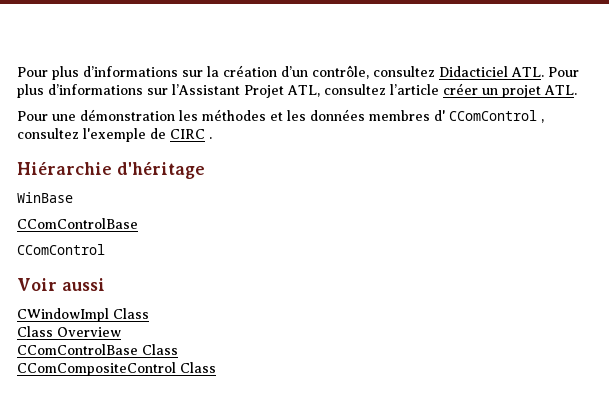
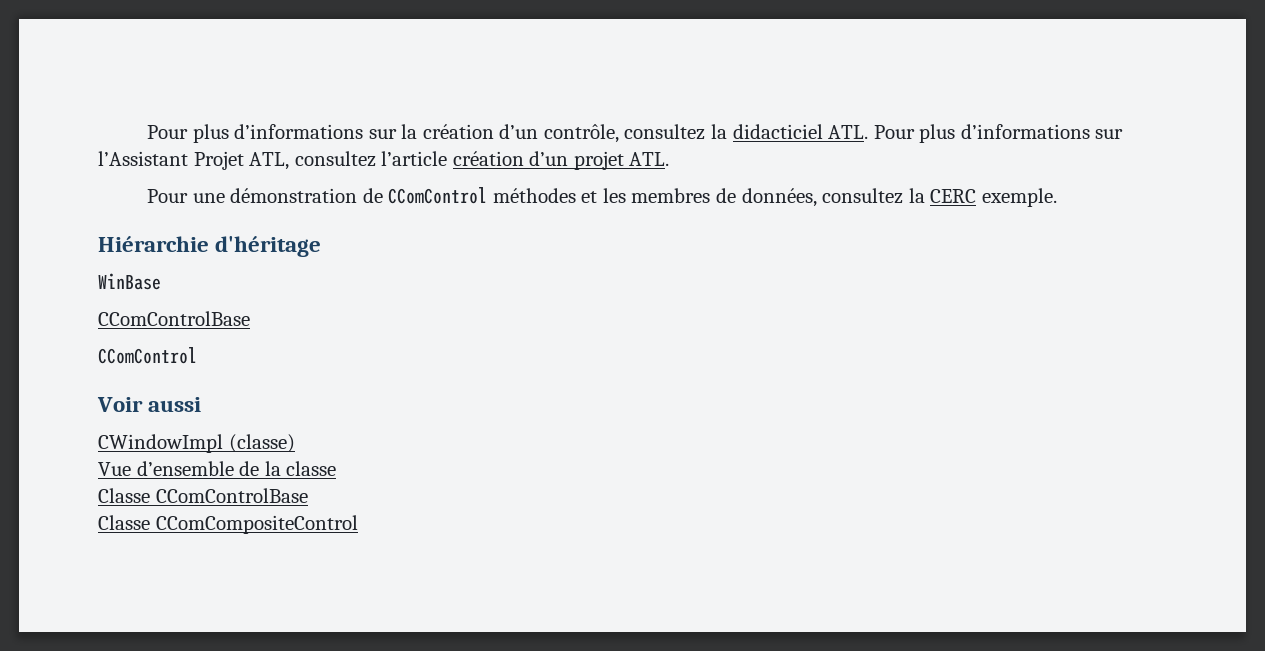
- Pour plus d’informations sur la création d’un contrôle, consultez Didacticiel ATL. Pour plus d’informations sur l’Assistant Projet ATL, consultez l’article créer un projet ATL.
+ Pour plus d’informations sur la création d’un contrôle, consultez la didacticiel ATL. Pour plus d’informations sur l’Assistant Projet ATL, consultez l’article création d’un projet ATL.
- Pour une démonstration les méthodes et les données membres d' CComControl , consultez l'exemple de CIRC .
+ Pour une démonstration de CComControl méthodes et les membres de données, consultez la CERC exemple.
- CWindowImpl Class
- Class Overview
- CComControlBase Class
- CComCompositeControl Class
+ CWindowImpl (classe)
+ Vue d’ensemble de la classe
+ Classe CComControlBase
+ Classe CComCompositeControl

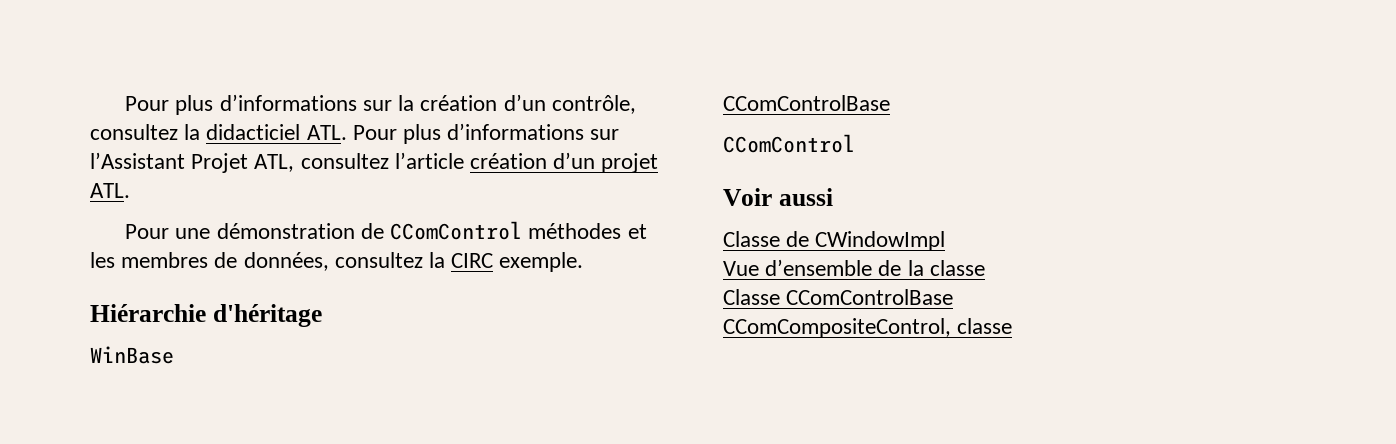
- Pour une démonstration de CComControl méthodes et les membres de données, consultez la CERC exemple.
+ Pour une démonstration de CComControl méthodes et les membres de données, consultez la CIRC exemple.
- CWindowImpl (classe)
+ Classe de CWindowImpl
- Classe CComCompositeControl
+ CComCompositeControl, classe

